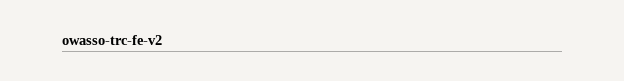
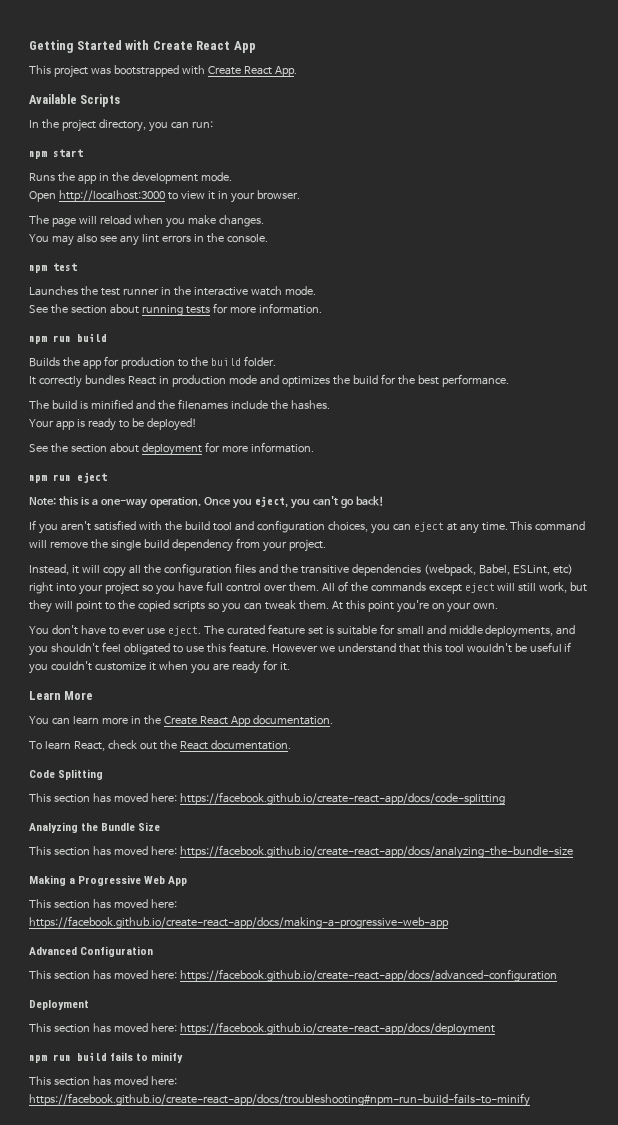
- owasso-trc-fe-v2
+ Getting Started with Create React App
+ This project was bootstrapped with Create React App.
+ Available Scripts
+ In the project directory, you can run:
+ npm start
+ Runs the app in the development mode.
+ Open http://localhost:3000 to view it in your browser.
+ The page will reload when you make changes.
+ You may also see any lint errors in the console.
+ npm test
+ Launches the test runner in the interactive watch mode.
+ See the section about running tests for more information.
+ npm run build
+ Builds the app for production to the build folder.
+ It correctly bundles React in production mode and optimizes the build for the best performance.
+ The build is minified and the filenames include the hashes.
+ Your app is ready to be deployed!
+ See the section about deployment for more information.
+ npm run eject
+ Note: this is a one-way operation. Once you eject, you can't go back!
+ If you aren't satisfied with the build tool and configuration choices, you can eject at any time. This command will remove the single build dependency from your project.
+ Instead, it will copy all the configuration files and the transitive dependencies (webpack, Babel, ESLint, etc) right into your project so you have full control over them. All of the commands except eject will still work, but they will point to the copied scripts so you can tweak them. At this point you're on your own.
+ You don't have to ever use eject. The curated feature set is suitable for small and middle deployments, and you shouldn't feel obligated to use this feature. However we understand that this tool wouldn't be useful if you couldn't customize it when you are ready for it.
+ Learn More
+ You can learn more in the Create React App documentation.
+ To learn React, check out the React documentation.
+ Code Splitting
+ This section has moved here: https://facebook.github.io/create-react-app/docs/code-splitting
+ Analyzing the Bundle Size
+ This section has moved here: https://facebook.github.io/create-react-app/docs/analyzing-the-bundle-size
+ Making a Progressive Web App
+ This section has moved here: https://facebook.github.io/create-react-app/docs/making-a-progressive-web-app
+ Advanced Configuration
+ This section has moved here: https://facebook.github.io/create-react-app/docs/advanced-configuration
+ Deployment
+ This section has moved here: https://facebook.github.io/create-react-app/docs/deployment
+ npm run build fails to minify
+ This section has moved here: https://facebook.github.io/create-react-app/docs/troubleshooting#npm-run-build-fails-to-minify

